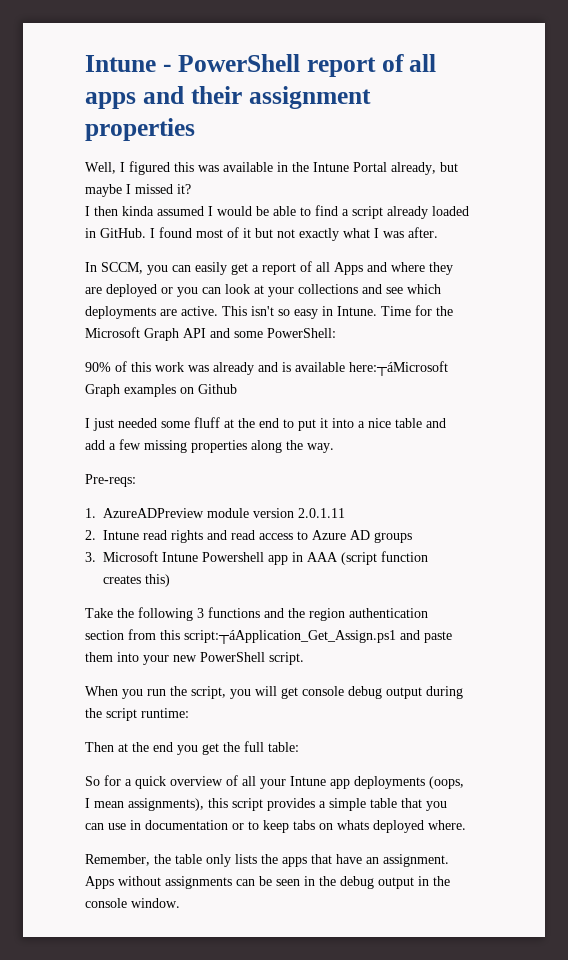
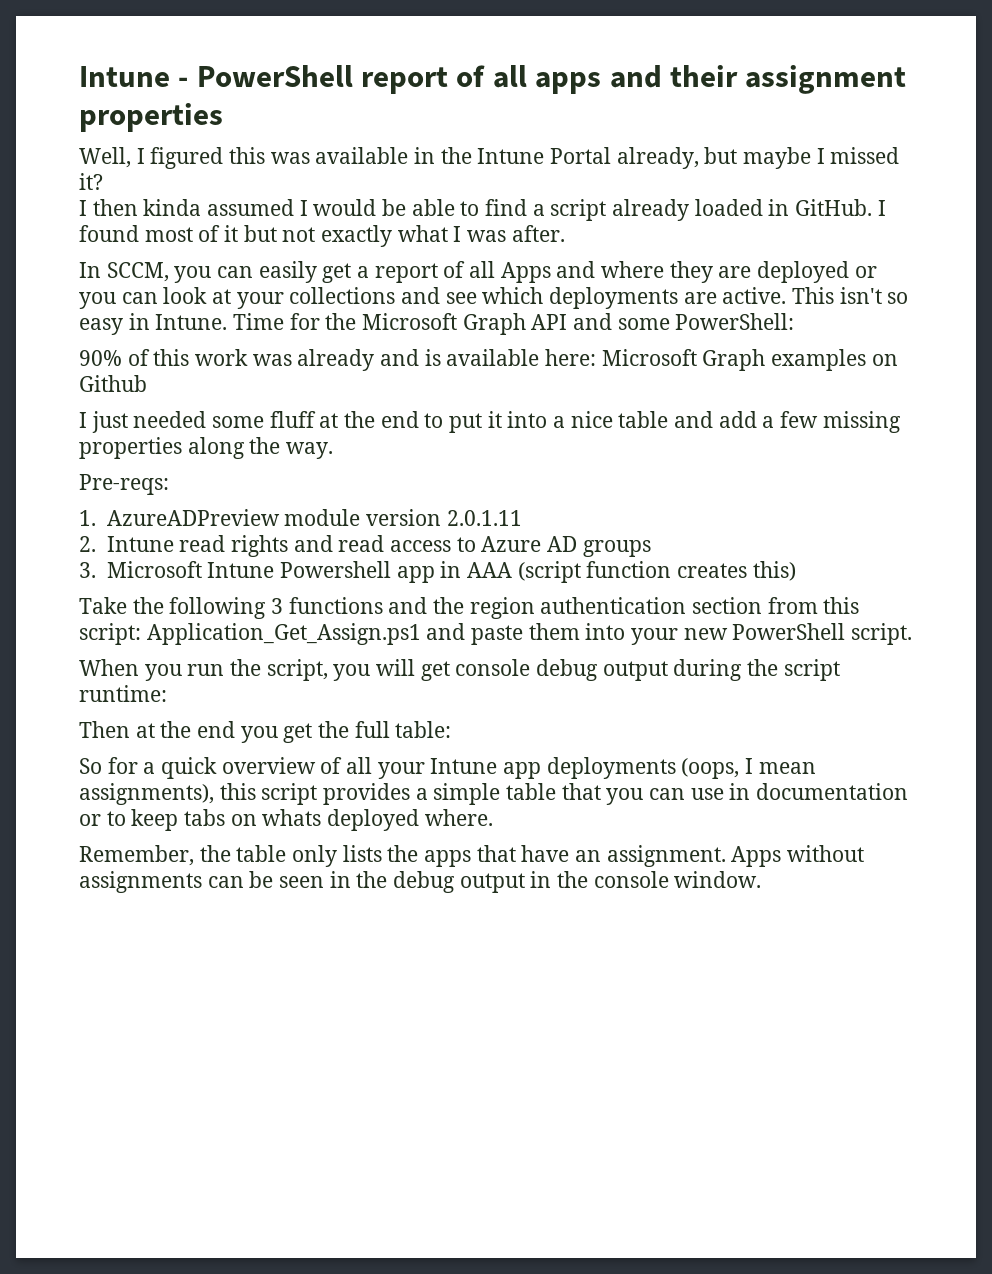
- 90% of this work was already and is available here:┬áMicrosoft Graph examples on Github
+ 90% of this work was already and is available here: Microsoft Graph examples on Github
- Take the following 3 functions and the region authentication section from this script:┬áApplication_Get_Assign.ps1 and paste them into your new PowerShell script.
+ Take the following 3 functions and the region authentication section from this script: Application_Get_Assign.ps1 and paste them into your new PowerShell script.

